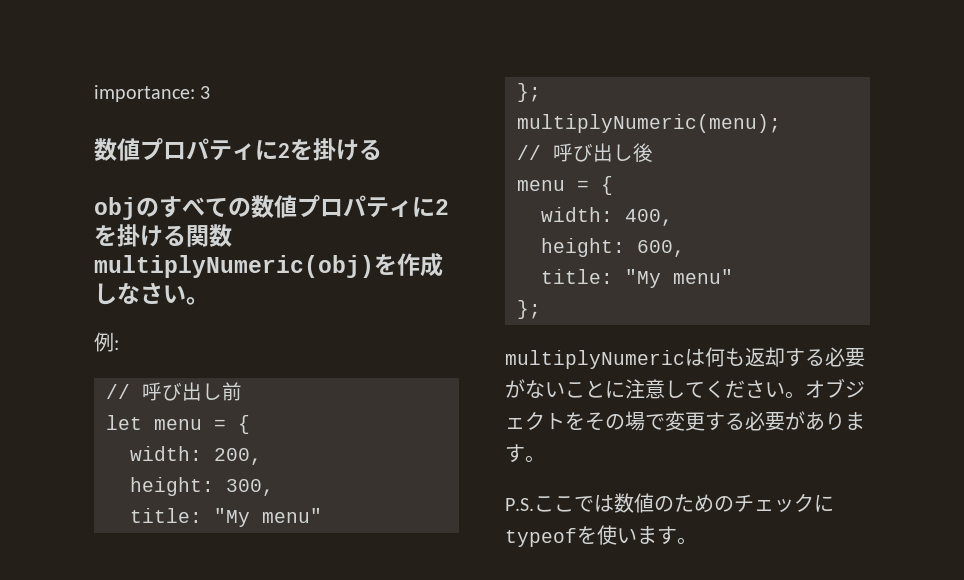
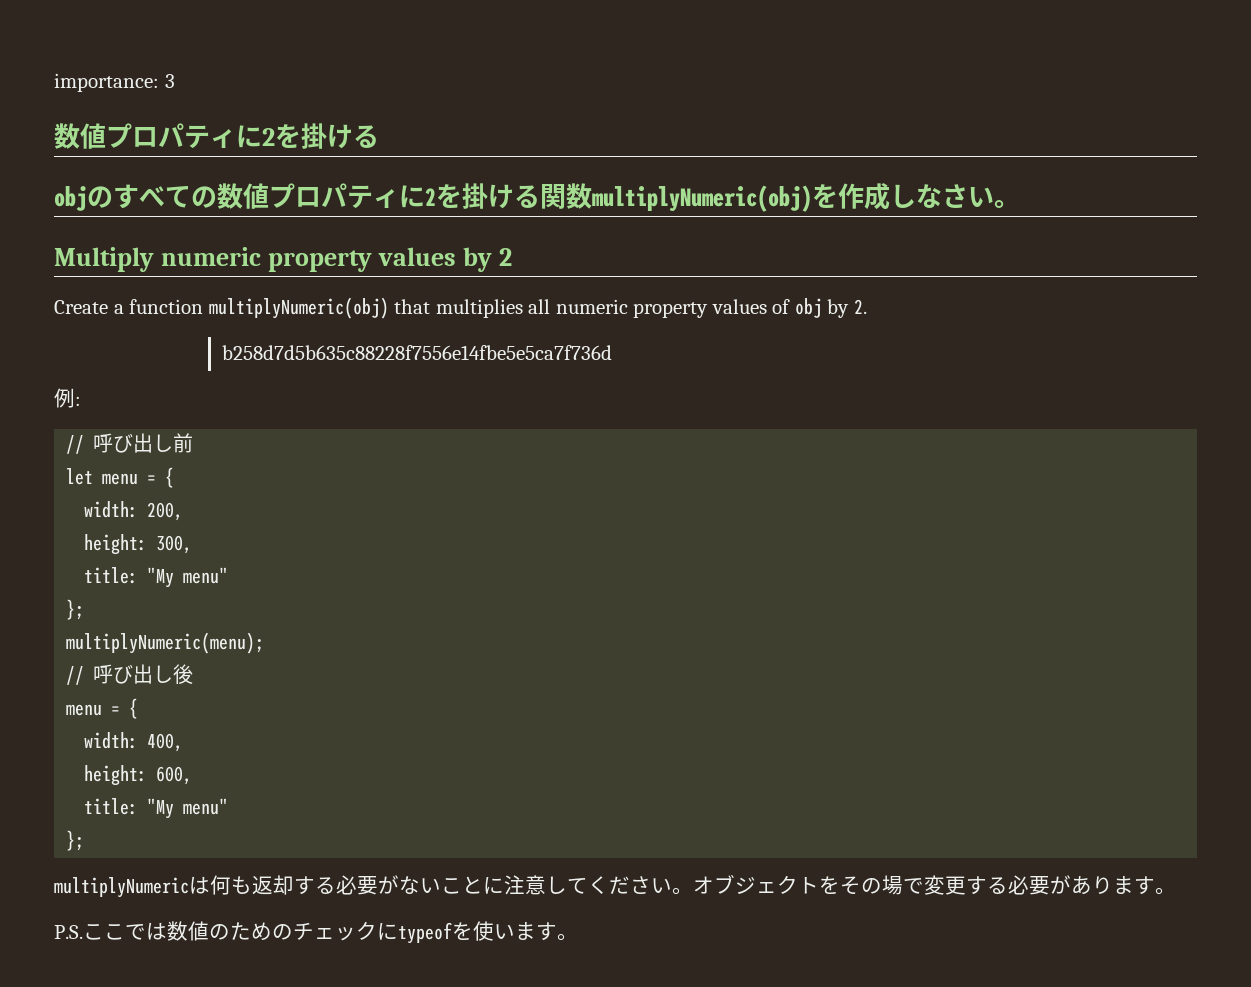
+ Multiply numeric property values by 2
+ Create a function multiplyNumeric(obj) that multiplies all numeric property values of obj by 2.
+ b258d7d5b635c88228f7556e14fbe5e5ca7f736d

